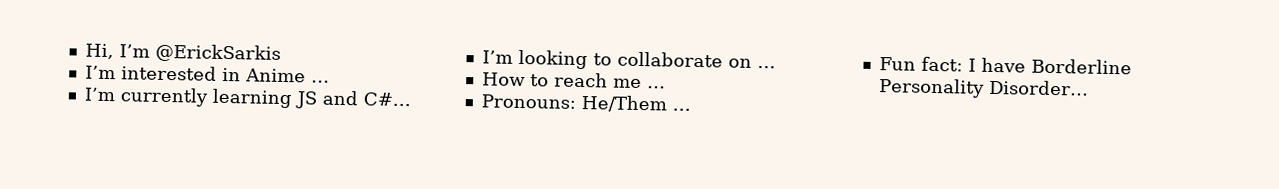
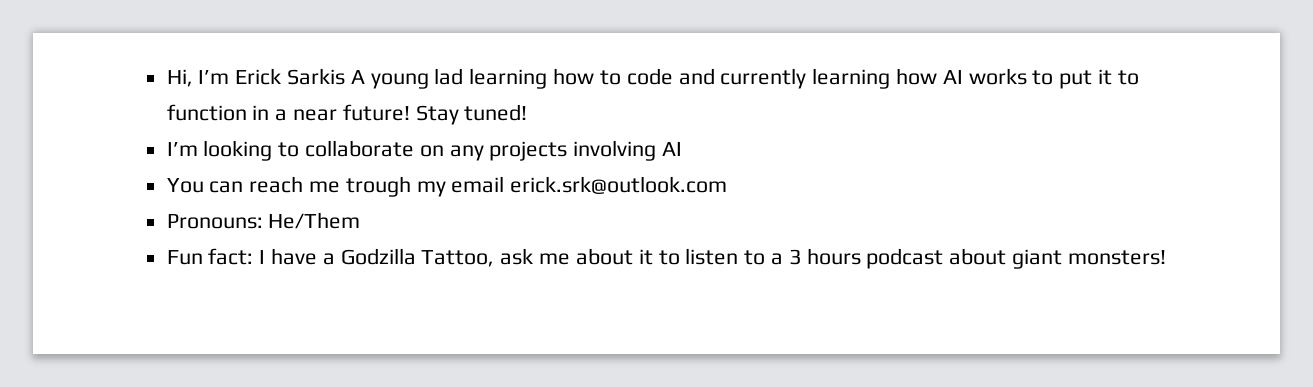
- Hi, I’m @ErickSarkis
- I’m interested in Anime ...
- I’m currently learning JS and C#...
+ Hi, I’m Erick Sarkis A young lad learning how to code and currently learning how AI works to put it to function in a near future! Stay tuned!
- I’m looking to collaborate on ...
- How to reach me ...
+ I’m looking to collaborate on any projects involving AI
+ You can reach me trough my email erick.srk@outlook.com
- Pronouns: He/Them ...
+ Pronouns: He/Them
- Fun fact: I have Borderline Personality Disorder...
+ Fun fact: I have a Godzilla Tattoo, ask me about it to listen to a 3 hours podcast about giant monsters!

